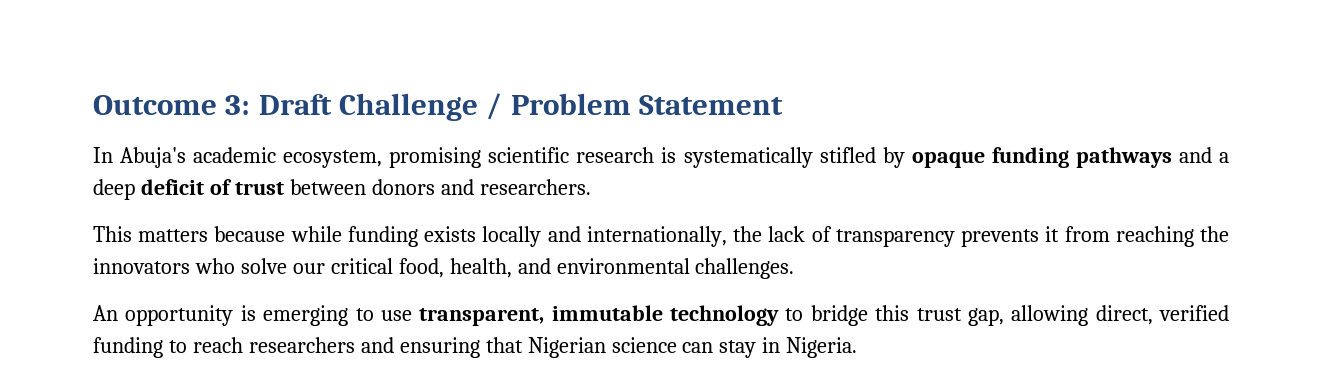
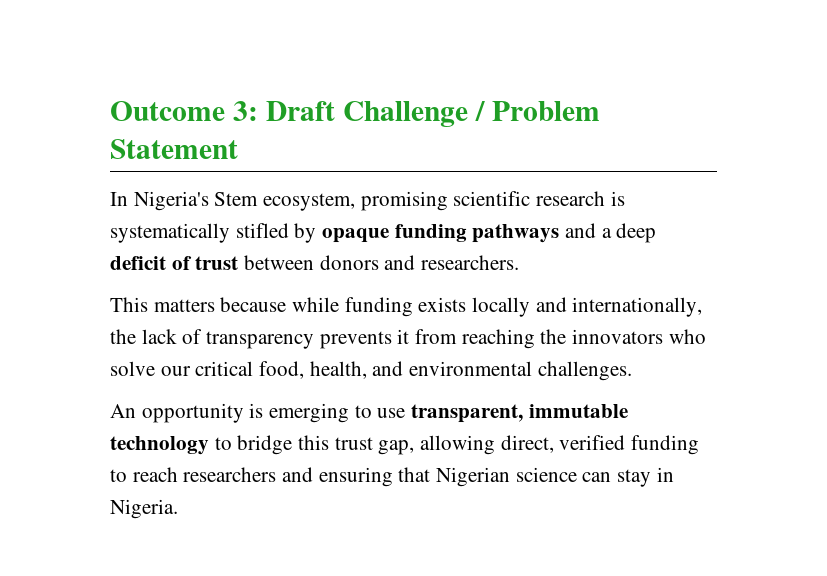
- In Abuja's academic ecosystem, promising scientific research is systematically stifled by opaque funding pathways and a deep deficit of trust between donors and researchers.
+ In Nigeria's Stem ecosystem, promising scientific research is systematically stifled by opaque funding pathways and a deep deficit of trust between donors and researchers.

